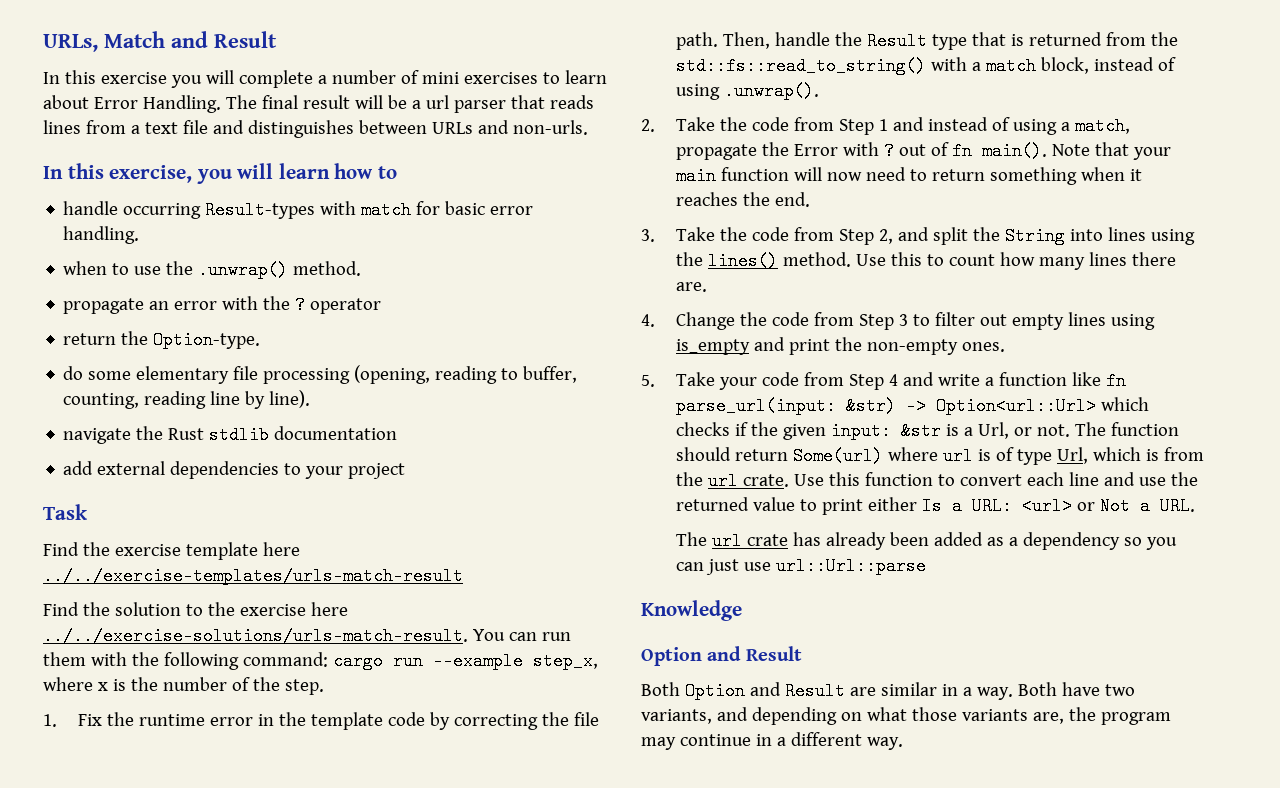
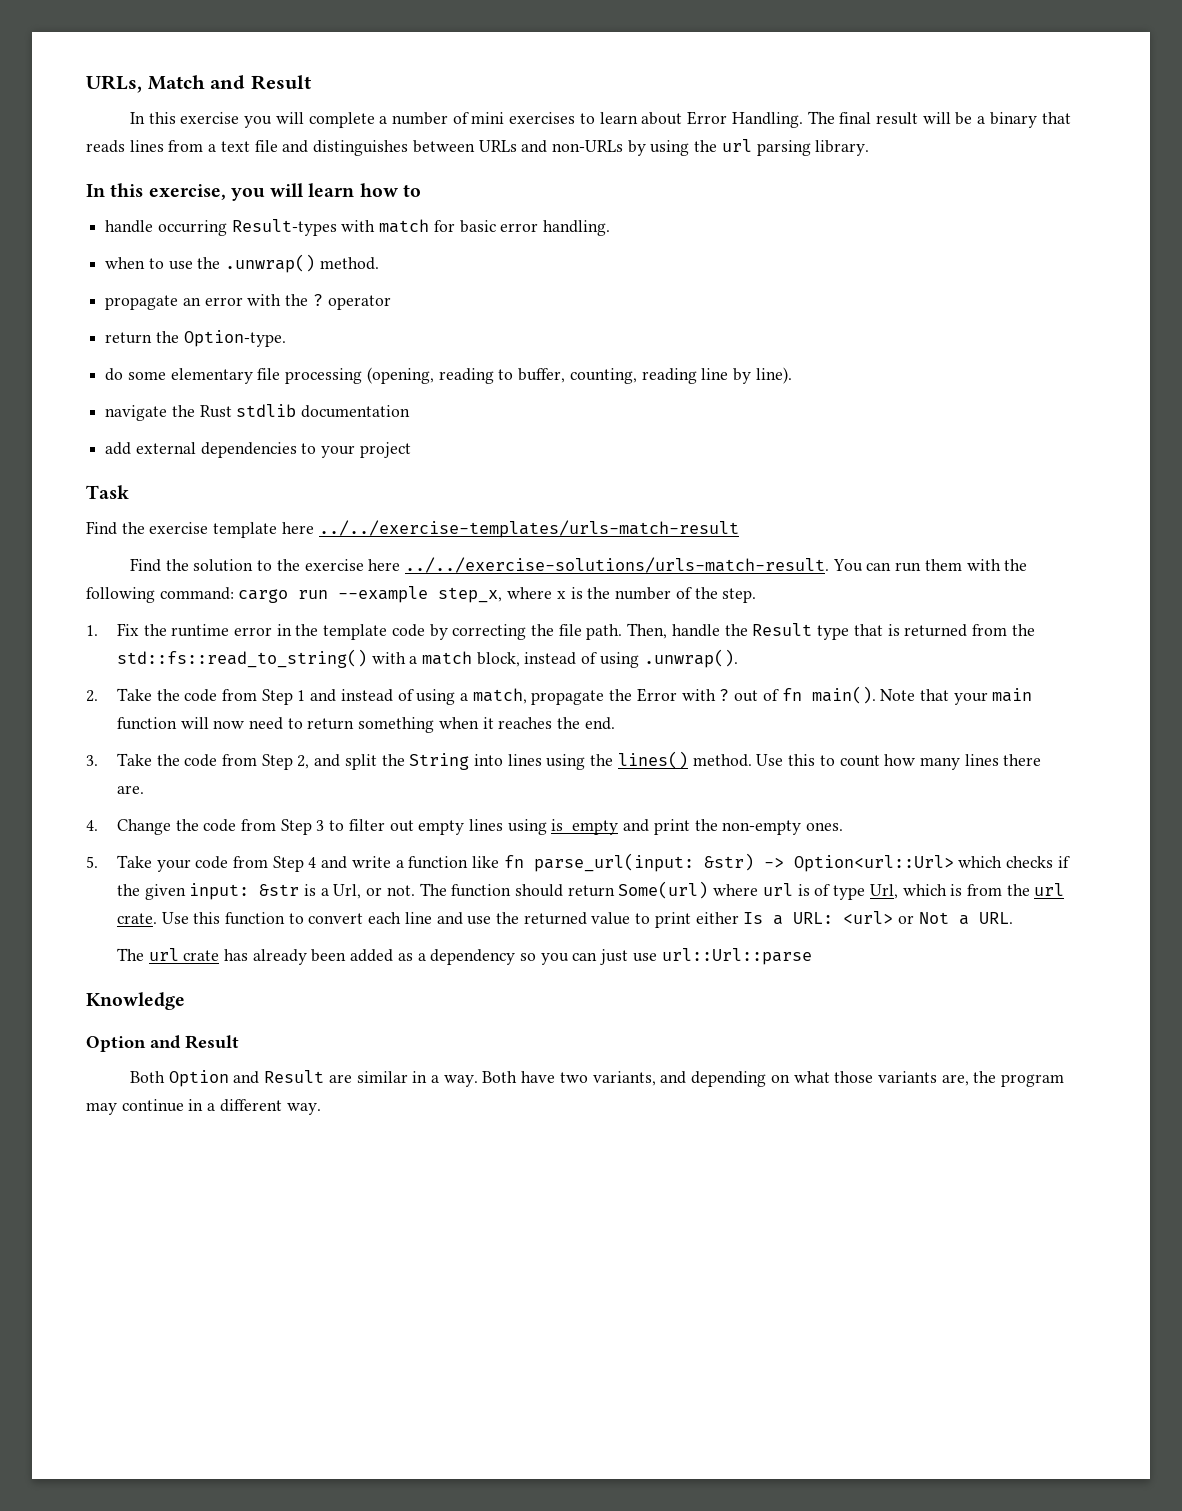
- The final result will be a url parser that reads lines from a text file and distinguishes between URLs and non-urls.
+ The final result will be a binary that reads lines from a text file and distinguishes between URLs and non-URLs by using the url parsing library.

